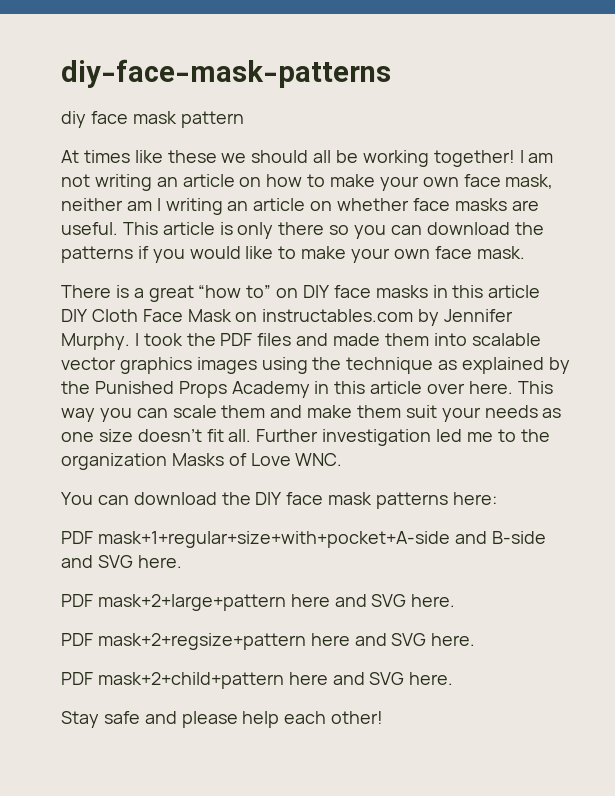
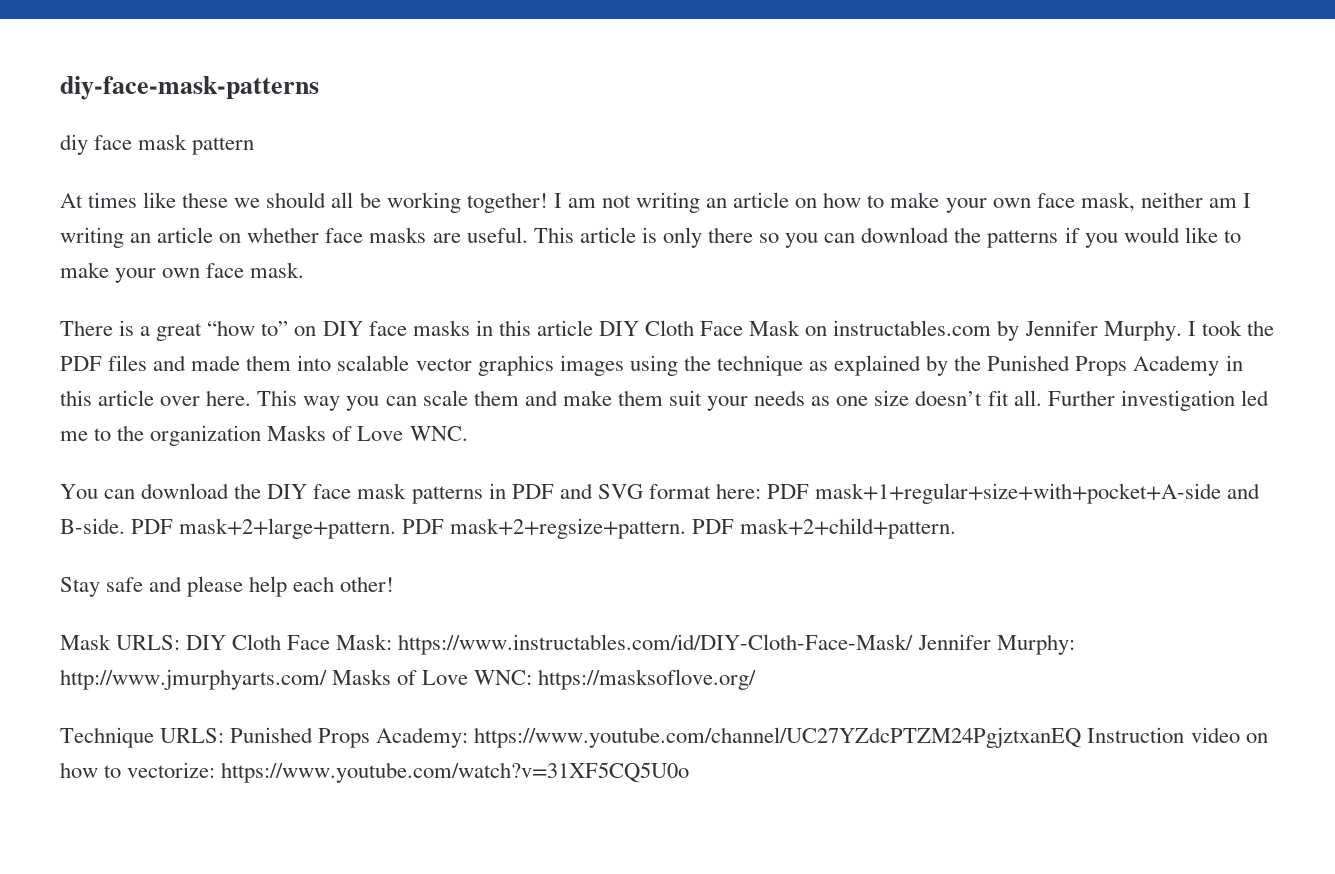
- You can download the DIY face mask patterns here:
- PDF mask+1+regular+size+with+pocket+A-side and B-side and SVG here.
- PDF mask+2+large+pattern here and SVG here.
- PDF mask+2+regsize+pattern here and SVG here.
- PDF mask+2+child+pattern here and SVG here.
+ You can download the DIY face mask patterns in PDF and SVG format here: PDF mask+1+regular+size+with+pocket+A-side and B-side. PDF mask+2+large+pattern. PDF mask+2+regsize+pattern. PDF mask+2+child+pattern.
+ Mask URLS: DIY Cloth Face Mask: https://www.instructables.com/id/DIY-Cloth-Face-Mask/ Jennifer Murphy: http://www.jmurphyarts.com/ Masks of Love WNC: https://masksoflove.org/
+ Technique URLS: Punished Props Academy: https://www.youtube.com/channel/UC27YZdcPTZM24PgjztxanEQ Instruction video on how to vectorize: https://www.youtube.com/watch?v=31XF5CQ5U0o

